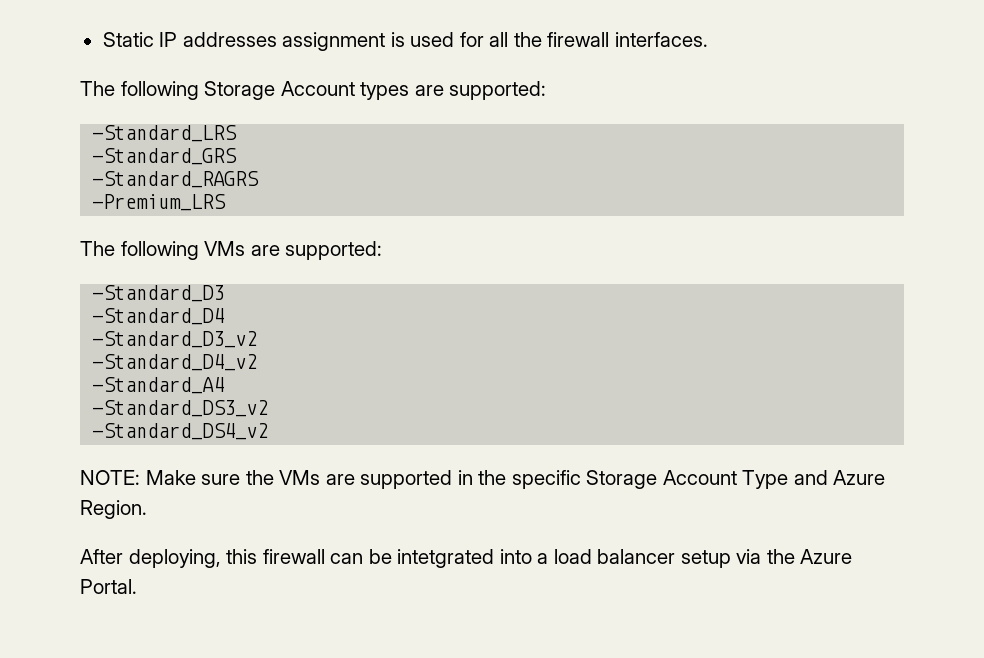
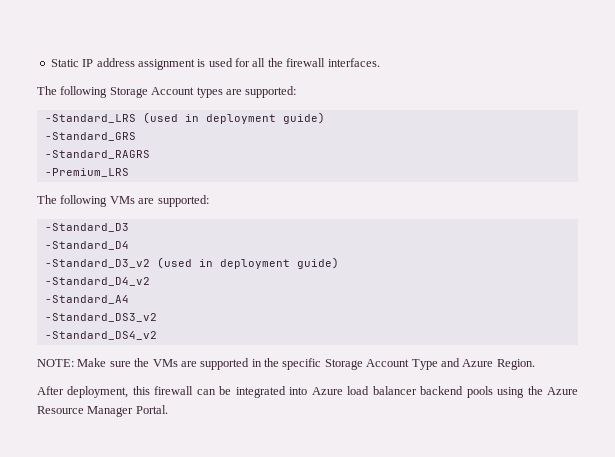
- Static IP addresses assignment is used for all the firewall interfaces.
+ Static IP address assignment is used for all the firewall interfaces.
- -Standard_LRS
+ -Standard_LRS (used in deployment guide)
- -Standard_D3_v2
+ -Standard_D3_v2 (used in deployment guide)
- After deploying, this firewall can be intetgrated into a load balancer setup via the Azure Portal.
+ After deployment, this firewall can be integrated into Azure load balancer backend pools using the Azure Resource Manager Portal.

